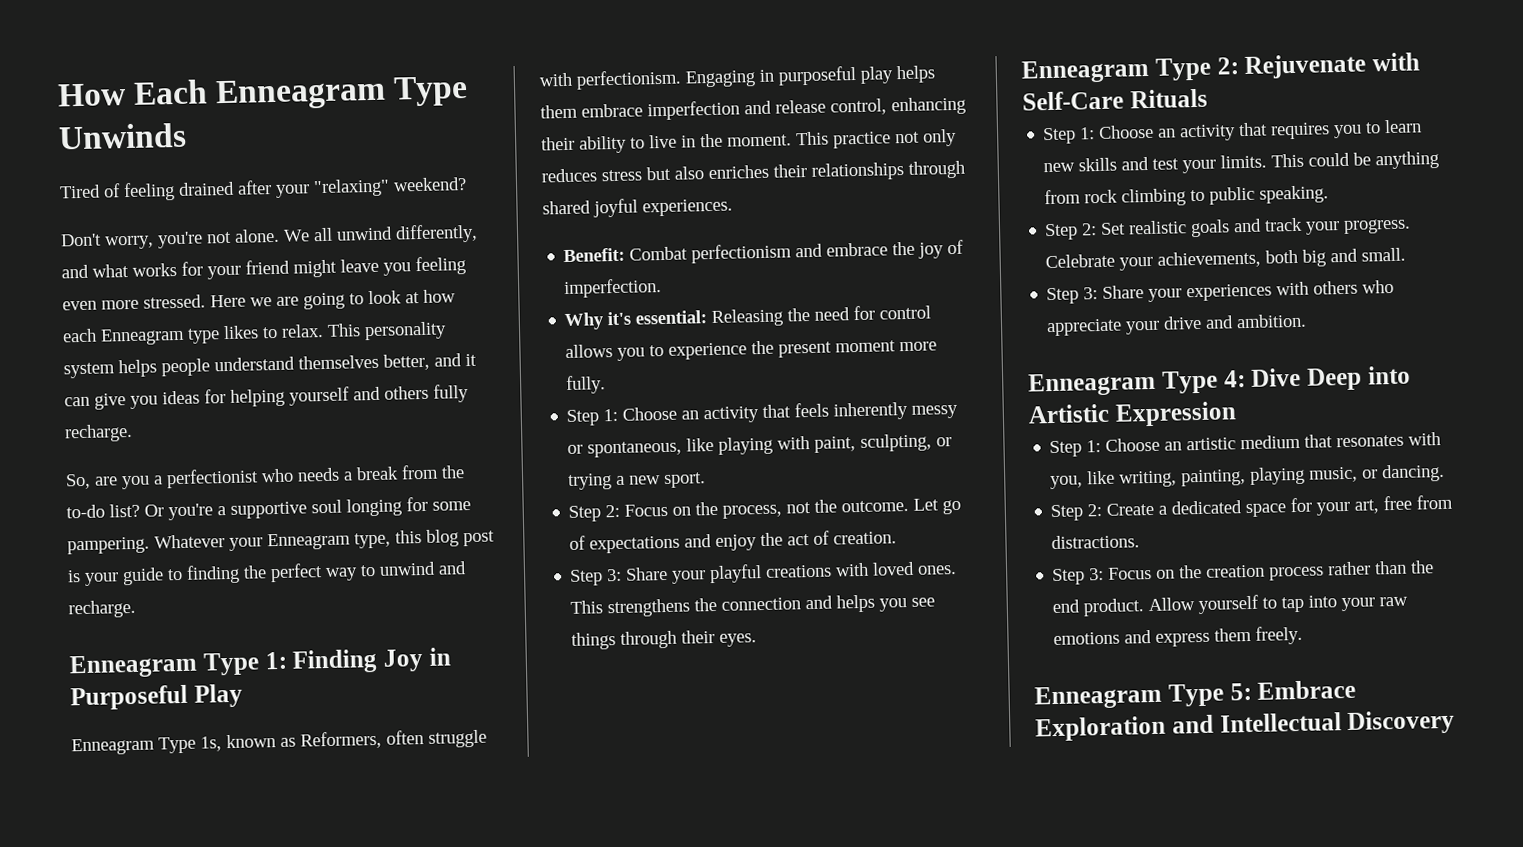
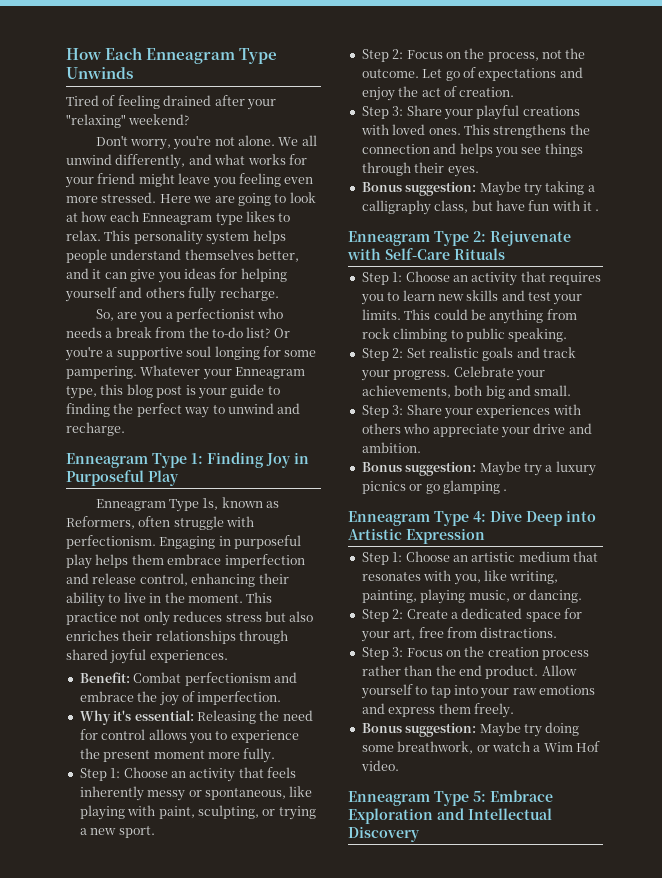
+ Bonus suggestion: Maybe try taking a calligraphy class, but have fun with it .
+ Bonus suggestion: Maybe try a luxury picnics or go glamping .
+ Bonus suggestion: Maybe try doing some breathwork, or watch a Wim Hof video.

